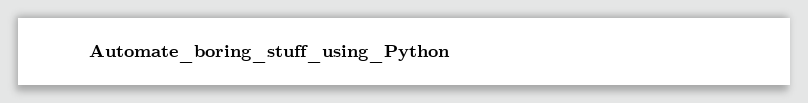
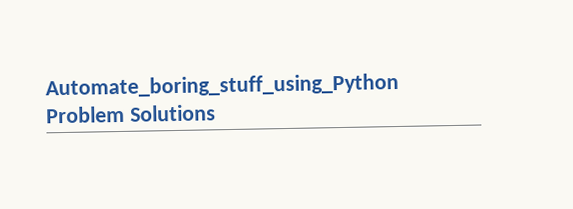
- Automate_boring_stuff_using_Python
+ Automate_boring_stuff_using_Python Problem Solutions

